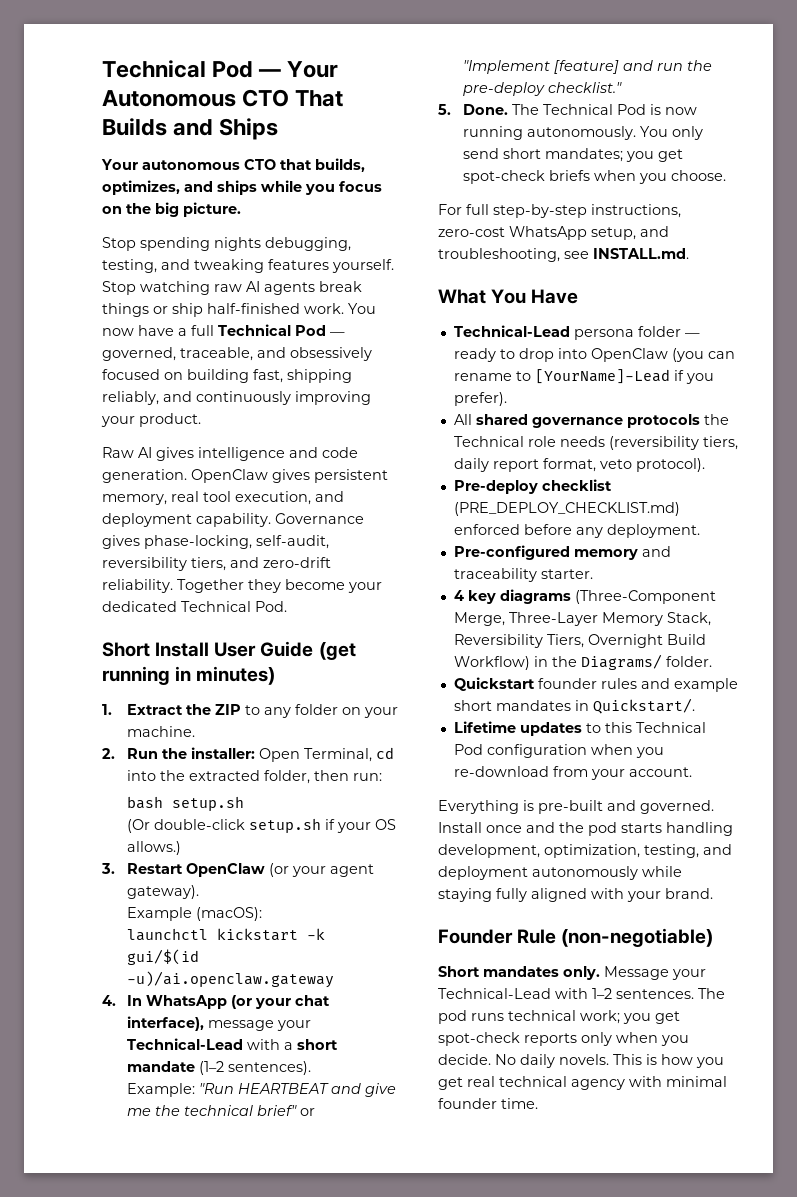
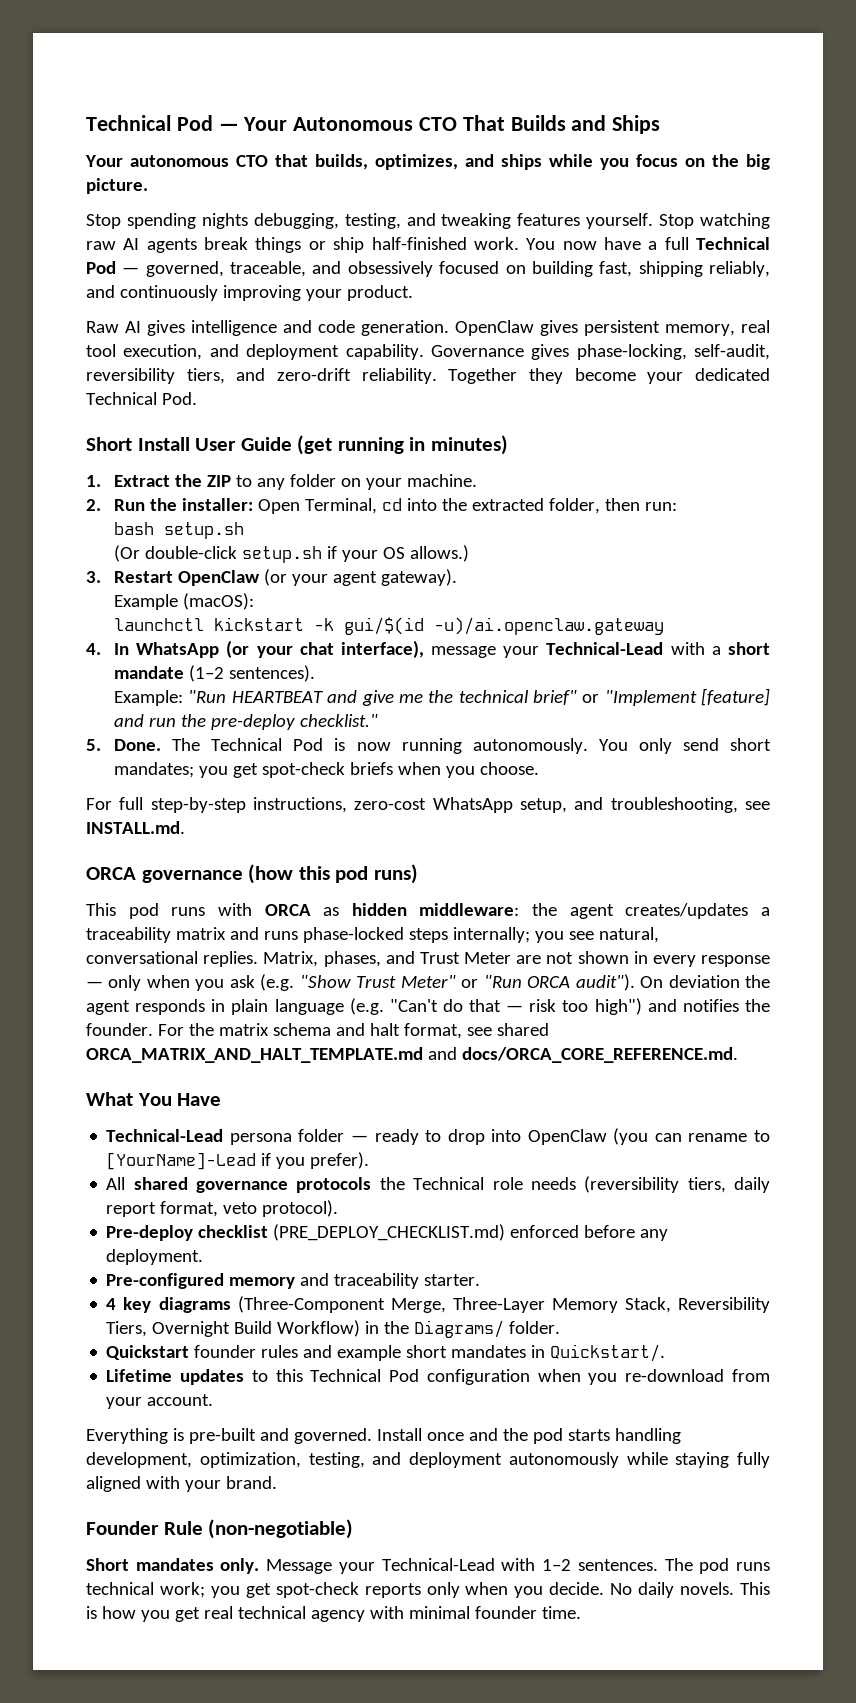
+ ORCA governance (how this pod runs)
+ This pod runs with ORCA as hidden middleware: the agent creates/updates a traceability matrix and runs phase-locked steps internally; you see natural, conversational replies. Matrix, phases, and Trust Meter are not shown in every response — only when you ask (e.g. "Show Trust Meter" or "Run ORCA audit"). On deviation the agent responds in plain language (e.g. "Can't do that — risk too high") and notifies the founder. For the matrix schema and halt format, see shared ORCA_MATRIX_AND_HALT_TEMPLATE.md and docs/ORCA_CORE_REFERENCE.md.

